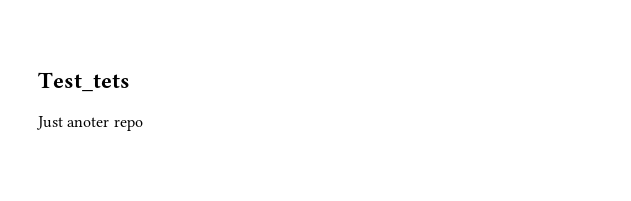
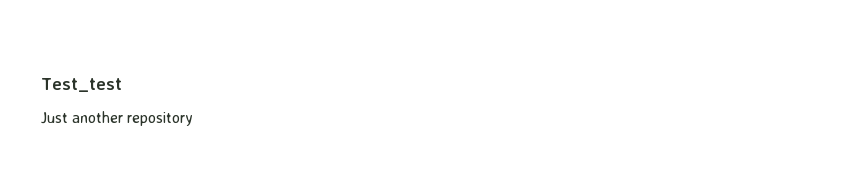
- Test_tets
+ Test_test
- Just anoter repo
+ Just another repository

